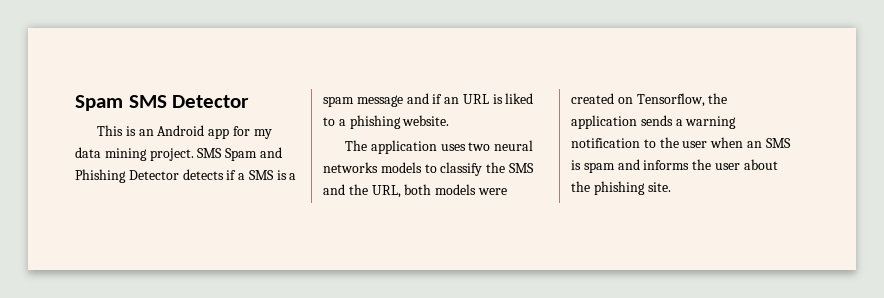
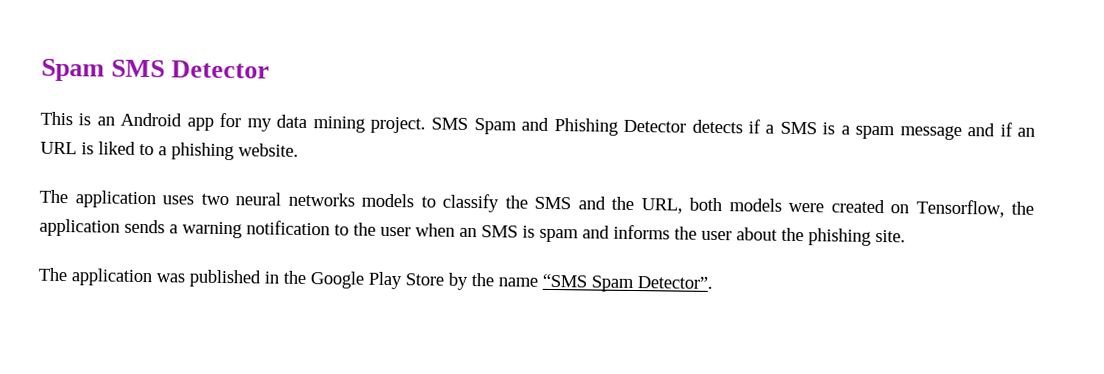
+ The application was published in the Google Play Store by the name “SMS Spam Detector”.

